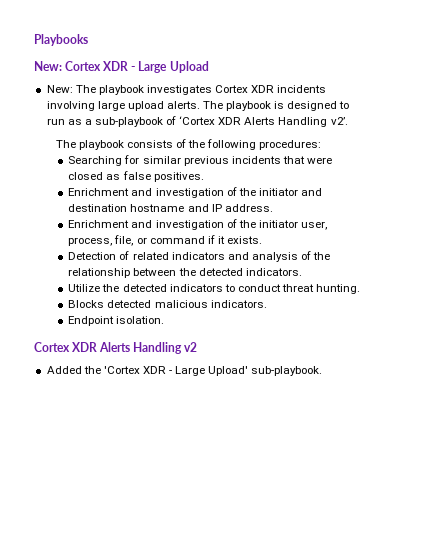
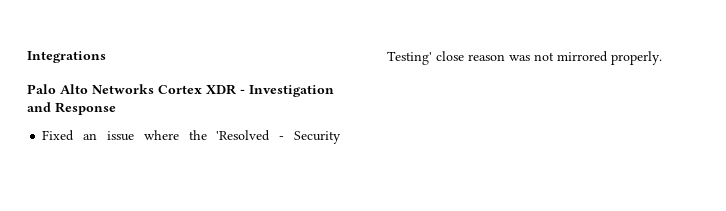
- Playbooks
- New: Cortex XDR - Large Upload
- New: The playbook investigates Cortex XDR incidents involving large upload alerts. The playbook is designed to run as a sub-playbook of ‘Cortex XDR Alerts Handling v2’.
- The playbook consists of the following procedures:
- Searching for similar previous incidents that were closed as false positives.
- Enrichment and investigation of the initiator and destination hostname and IP address.
- Enrichment and investigation of the initiator user, process, file, or command if it exists.
- Detection of related indicators and analysis of the relationship between the detected indicators.
- Utilize the detected indicators to conduct threat hunting.
- Blocks detected malicious indicators.
- Endpoint isolation.
- Cortex XDR Alerts Handling v2
- Added the 'Cortex XDR - Large Upload' sub-playbook.
+ Integrations
+ Palo Alto Networks Cortex XDR - Investigation and Response
+ Fixed an issue where the 'Resolved - Security Testing' close reason was not mirrored properly.

